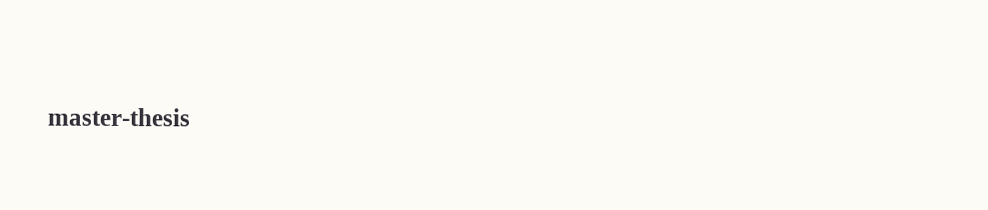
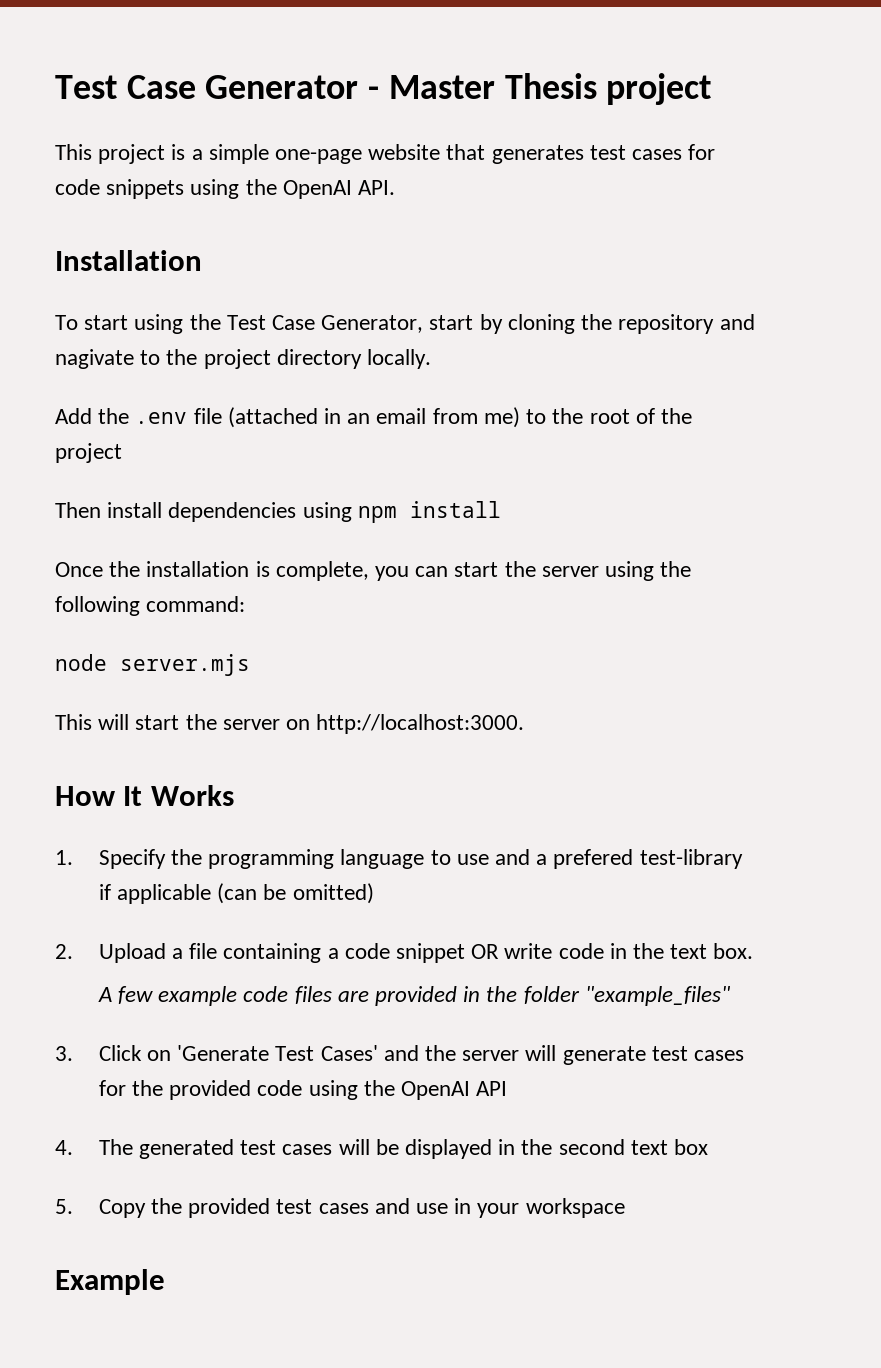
- master-thesis
+ Test Case Generator - Master Thesis project
+ This project is a simple one-page website that generates test cases for code snippets using the OpenAI API.
+ Installation
+ To start using the Test Case Generator, start by cloning the repository and nagivate to the project directory locally.
+ Add the .env file (attached in an email from me) to the root of the project
+ Then install dependencies using npm install
+ Once the installation is complete, you can start the server using the following command:
+ node server.mjs
+ This will start the server on http://localhost:3000.
+ How It Works
+ 1. Specify the programming language to use and a prefered test-library if applicable (can be omitted)
+ 2. Upload a file containing a code snippet OR write code in the text box.
+ A few example code files are provided in the folder "example_files"
+ 3. Click on 'Generate Test Cases' and the server will generate test cases for the provided code using the OpenAI API
+ 4. The generated test cases will be displayed in the second text box
+ 5. Copy the provided test cases and use in your workspace
+ Example

